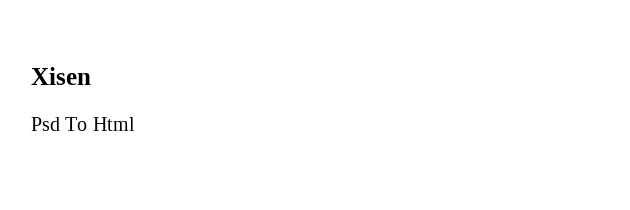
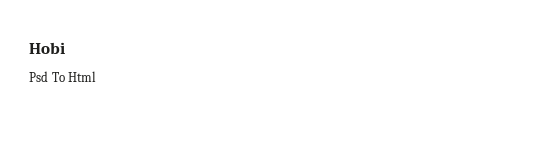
- Xisen
+ Hobi

